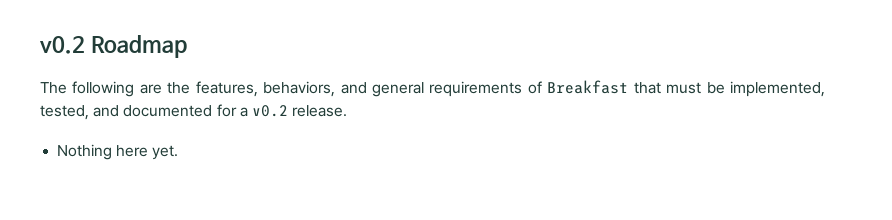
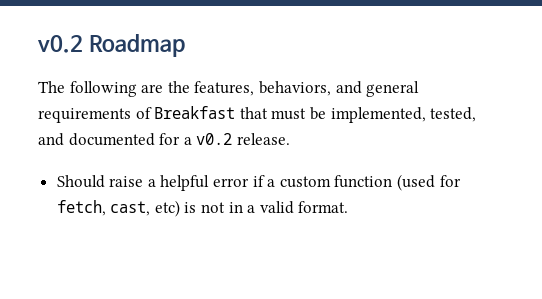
- Nothing here yet.
+ Should raise a helpful error if a custom function (used for fetch, cast, etc) is not in a valid format.

